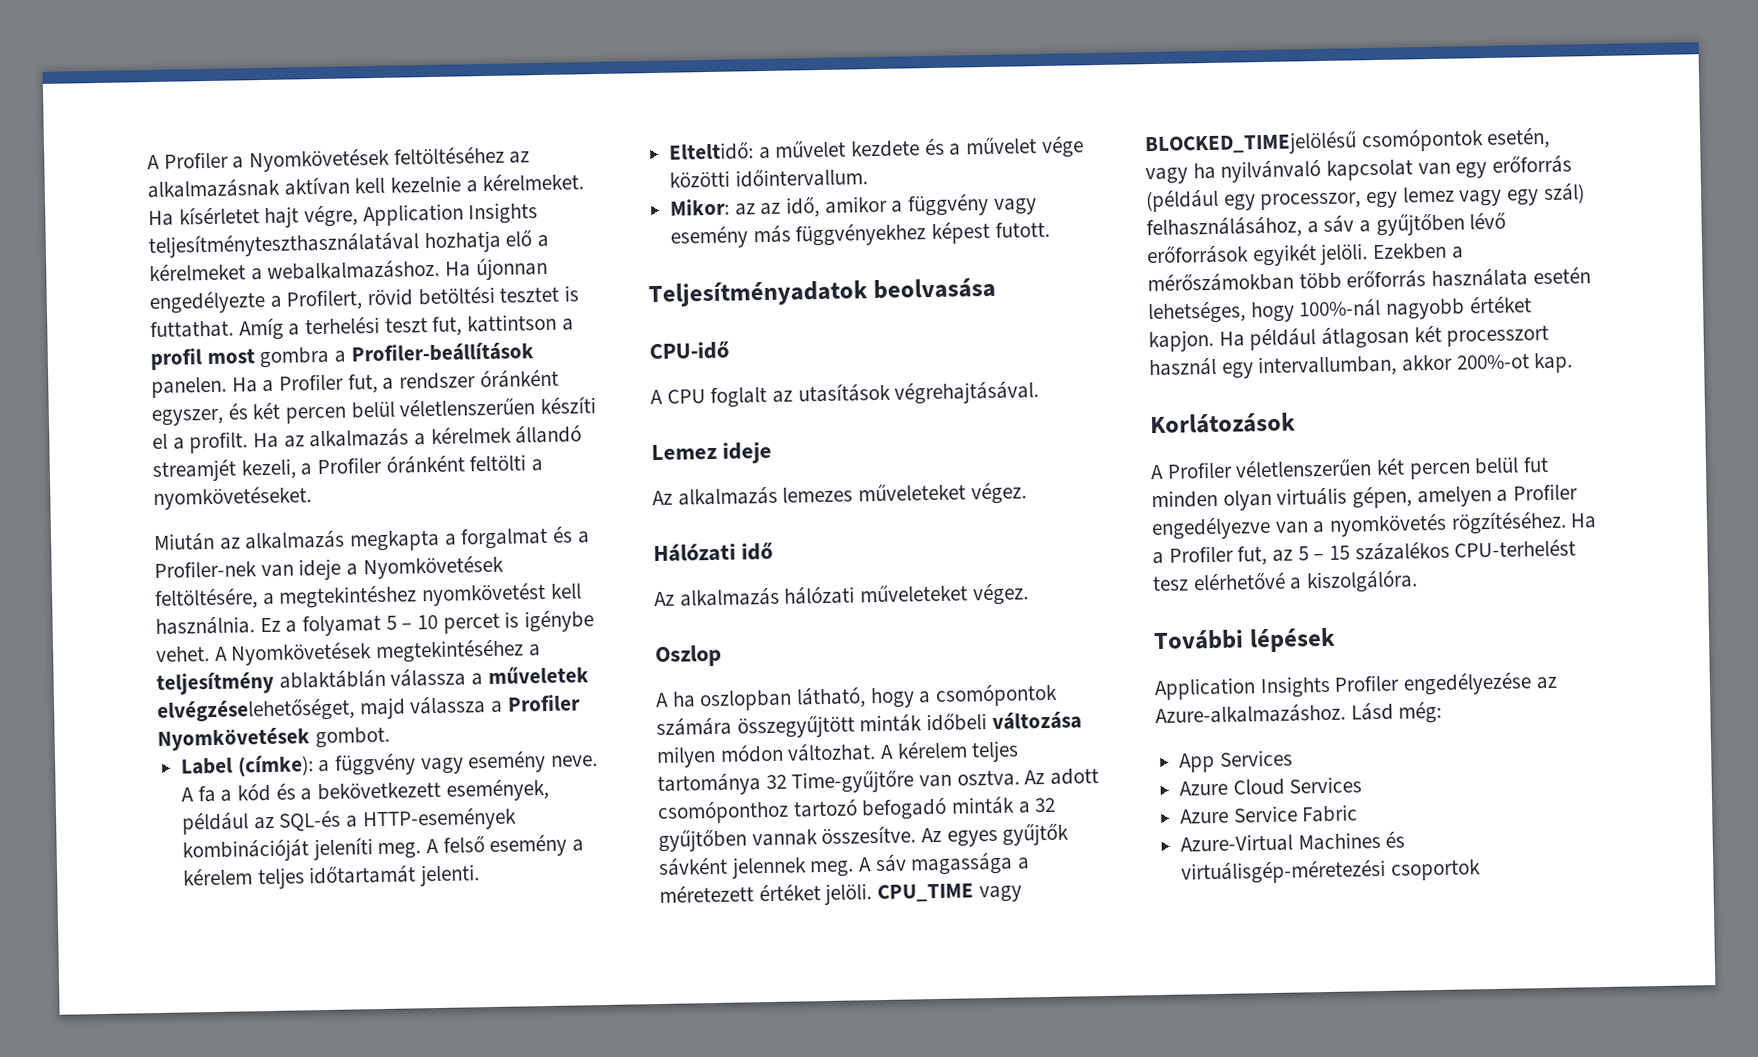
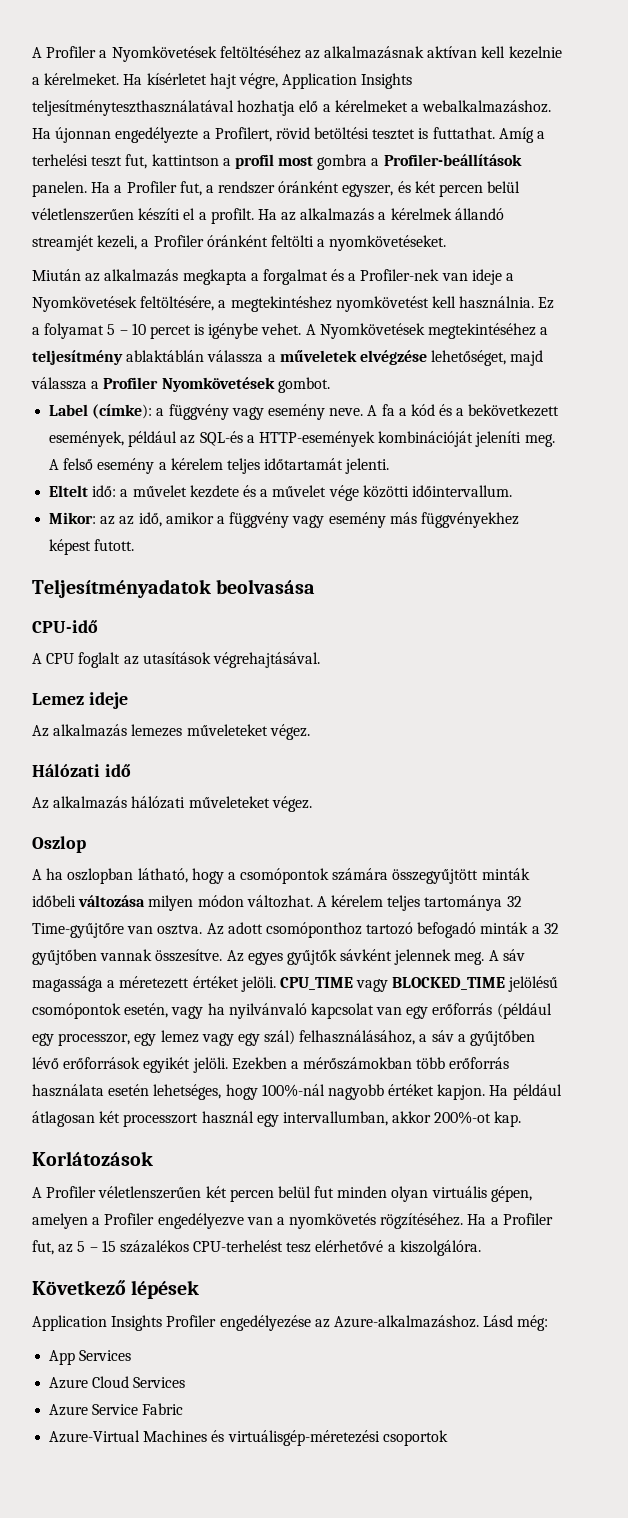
- A Nyomkövetések megtekintéséhez a teljesítmény ablaktáblán válassza a műveletek elvégzéselehetőséget, majd válassza a Profiler Nyomkövetések gombot.
+ A Nyomkövetések megtekintéséhez a teljesítmény ablaktáblán válassza a műveletek elvégzése lehetőséget, majd válassza a Profiler Nyomkövetések gombot.
- Elteltidő: a művelet kezdete és a művelet vége közötti időintervallum.
+ Eltelt idő: a művelet kezdete és a művelet vége közötti időintervallum.
- CPU_TIME vagy BLOCKED_TIMEjelölésű csomópontok esetén, vagy ha nyilvánvaló kapcsolat van egy erőforrás (például egy processzor, egy lemez vagy egy szál) felhasználásához, a sáv a gyűjtőben lévő erőforrások egyikét jelöli.
+ CPU_TIME vagy BLOCKED_TIME jelölésű csomópontok esetén, vagy ha nyilvánvaló kapcsolat van egy erőforrás (például egy processzor, egy lemez vagy egy szál) felhasználásához, a sáv a gyűjtőben lévő erőforrások egyikét jelöli.
- További lépések
+ Következő lépések

